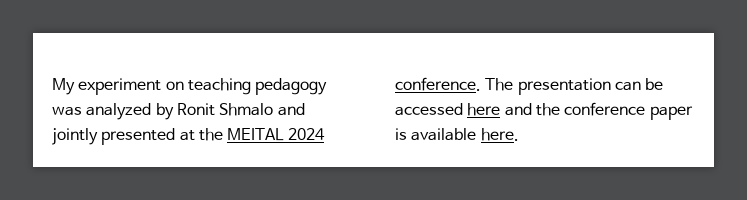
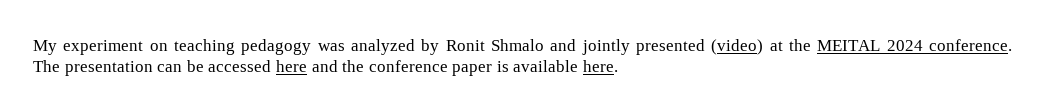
- My experiment on teaching pedagogy was analyzed by Ronit Shmalo and jointly presented at the MEITAL 2024 conference.
+ My experiment on teaching pedagogy was analyzed by Ronit Shmalo and jointly presented (video) at the MEITAL 2024 conference.

